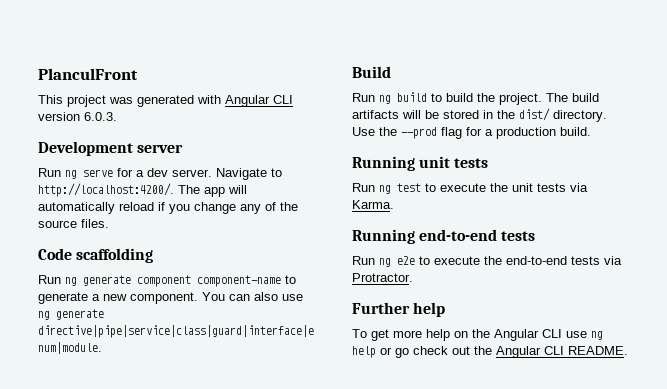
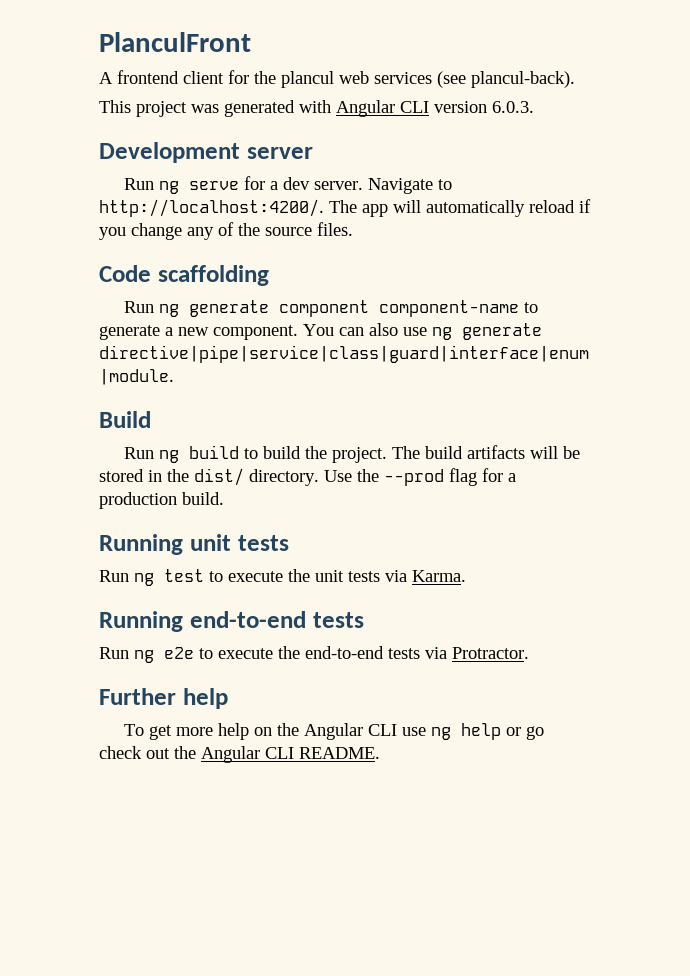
+ A frontend client for the plancul web services (see plancul-back).

